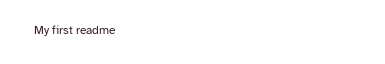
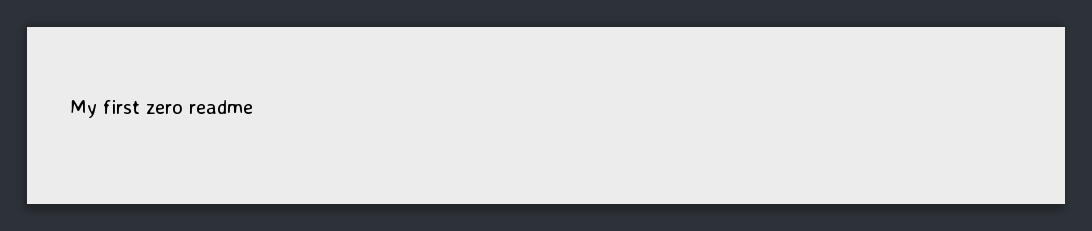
- My first readme
+ My first zero readme

